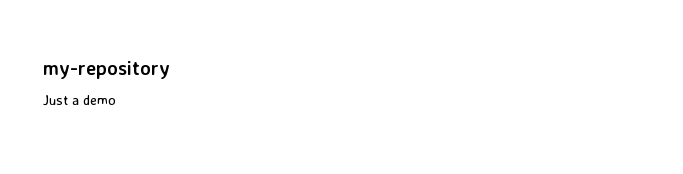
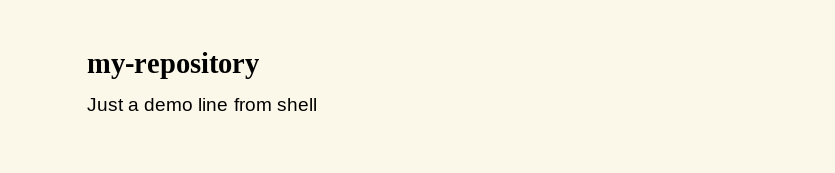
- Just a demo
+ Just a demo line from shell

